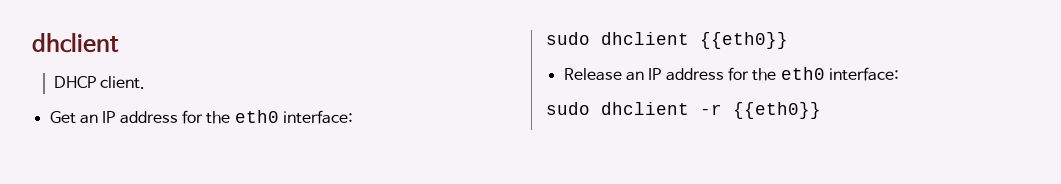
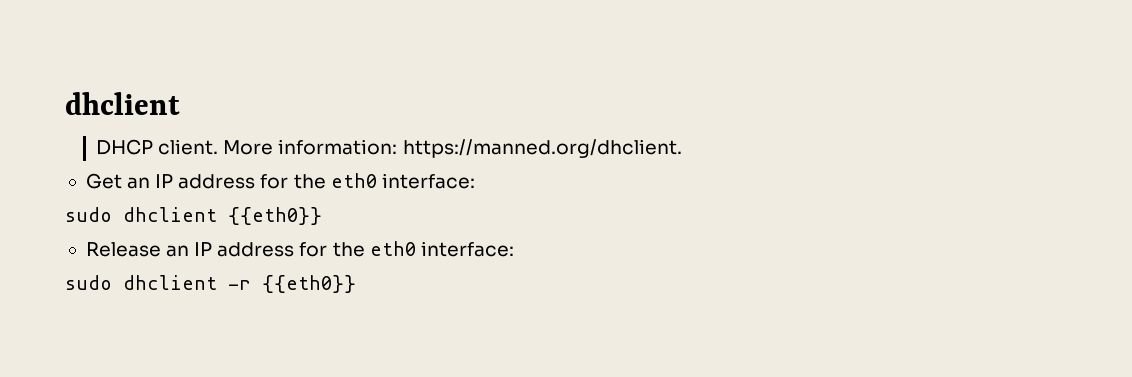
+ More information: https://manned.org/dhclient.

